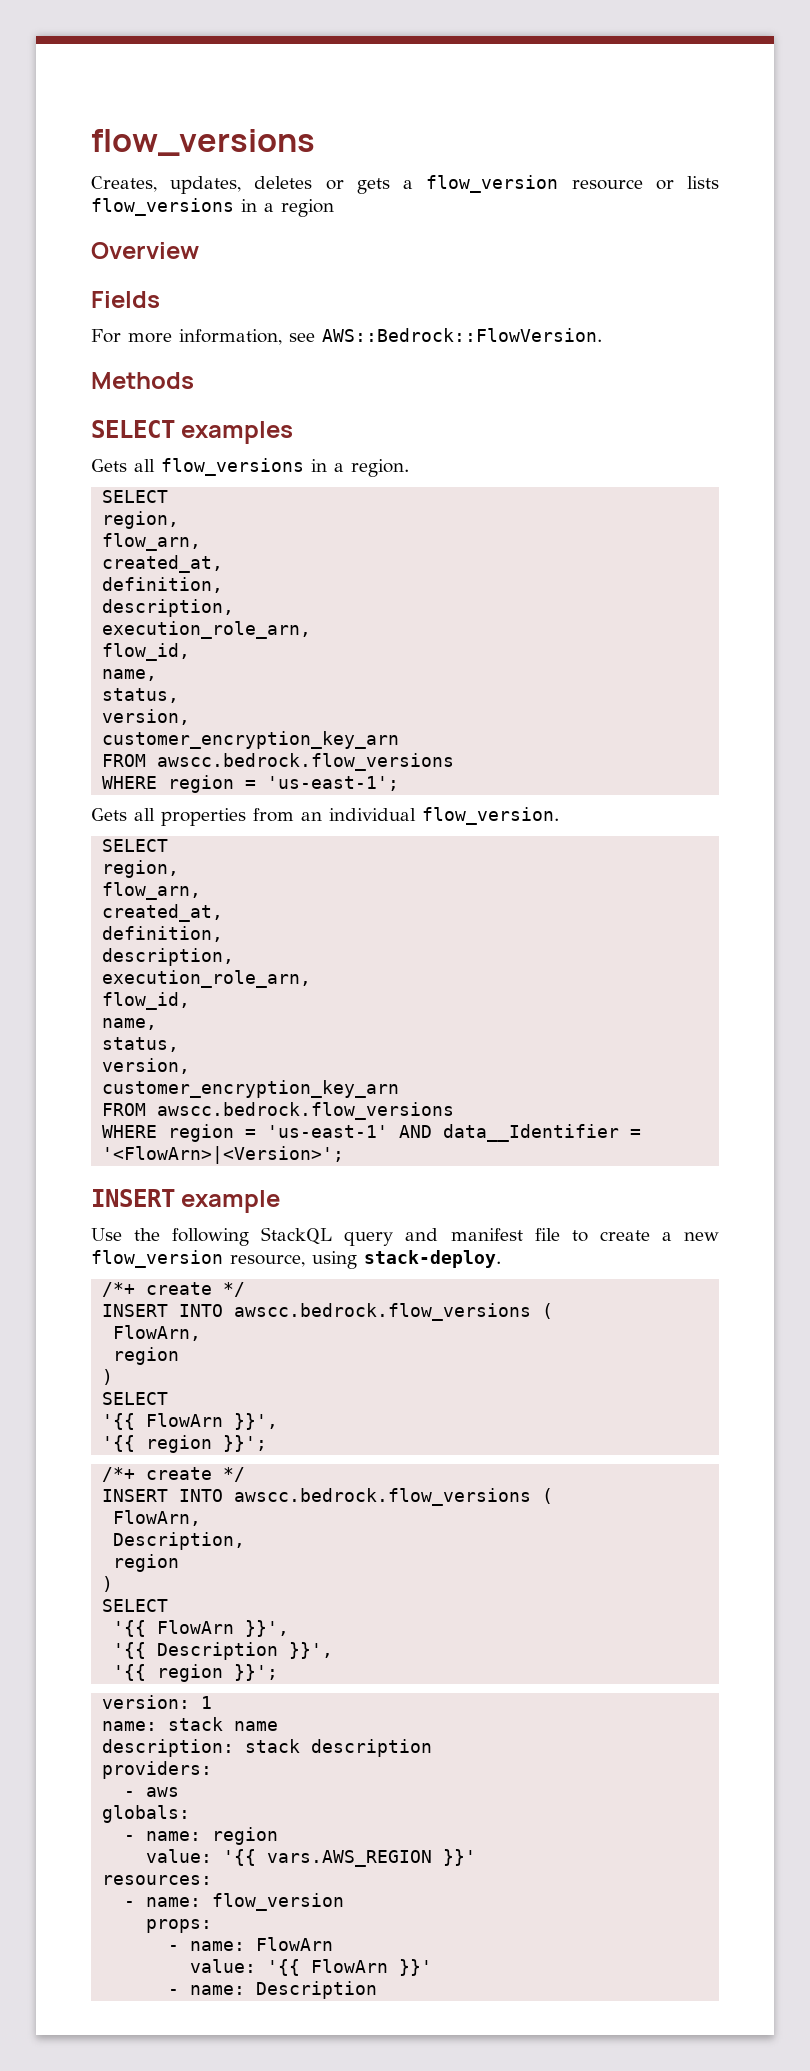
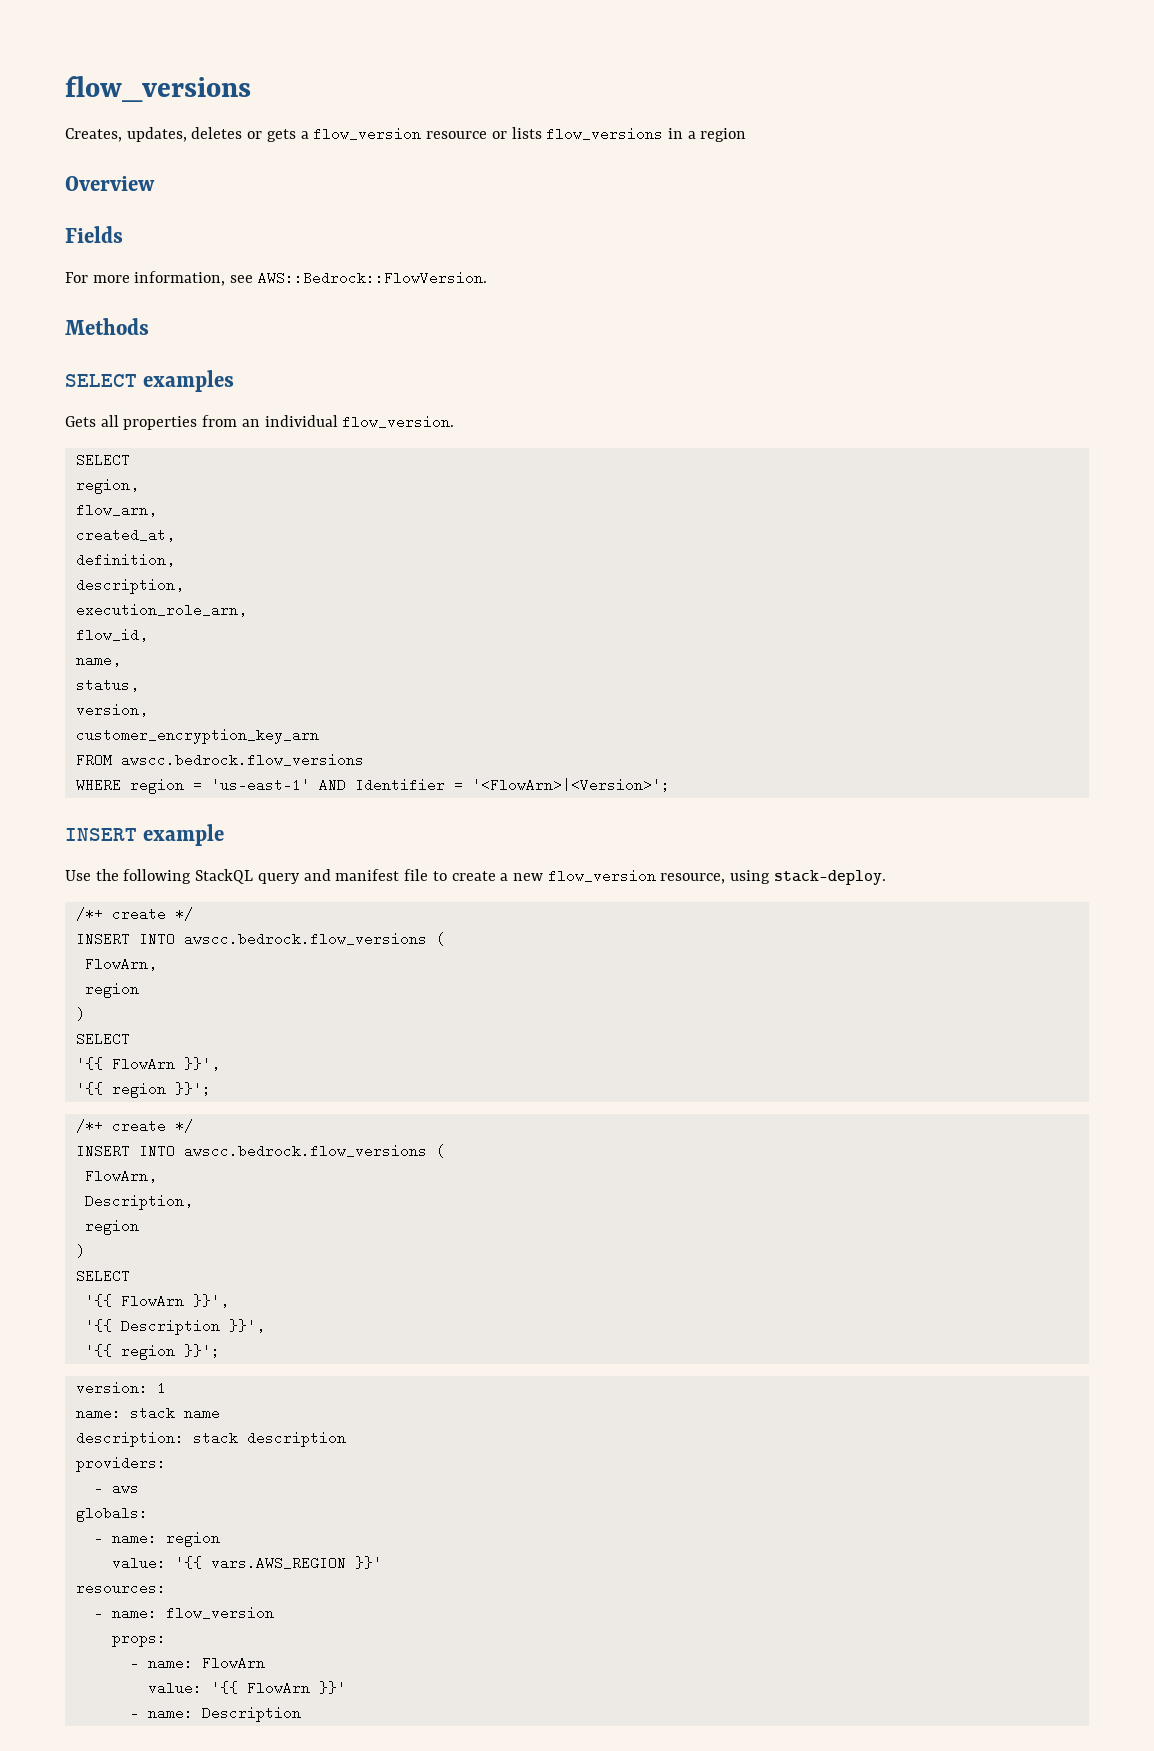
- Gets all flow_versions in a region.
- SELECT
- region,
- flow_arn,
- created_at,
- definition,
- description,
- execution_role_arn,
- flow_id,
- name,
- status,
- version,
- customer_encryption_key_arn
- FROM awscc.bedrock.flow_versions
- WHERE region = 'us-east-1';
- WHERE region = 'us-east-1' AND data__Identifier = '<FlowArn>|<Version>';
+ WHERE region = 'us-east-1' AND Identifier = '<FlowArn>|<Version>';

